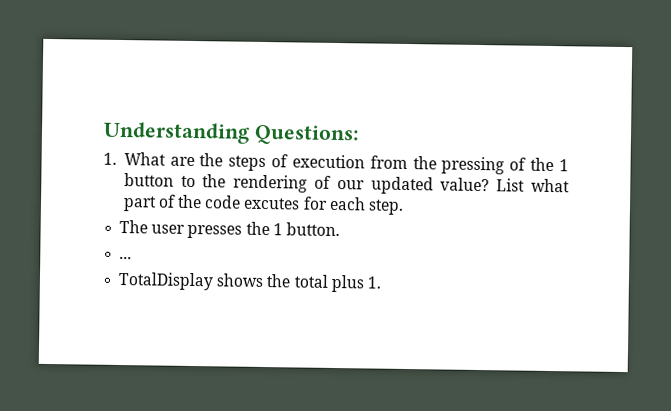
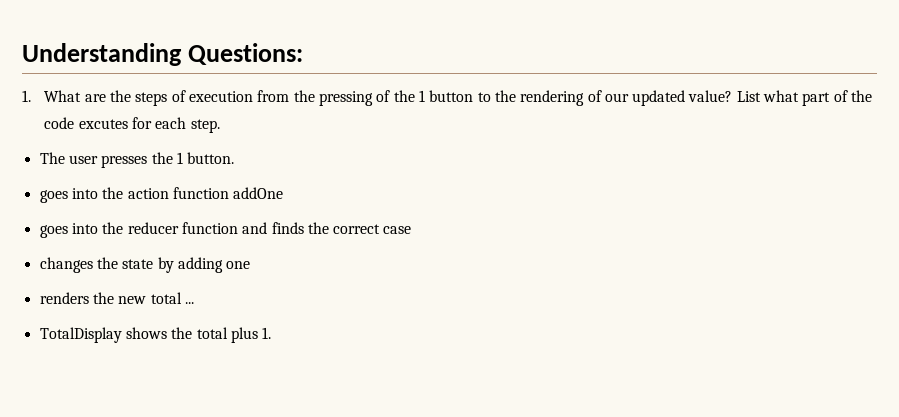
- ...
+ goes into the action function addOne
+ goes into the reducer function and finds the correct case
+ changes the state by adding one
+ renders the new total ...

